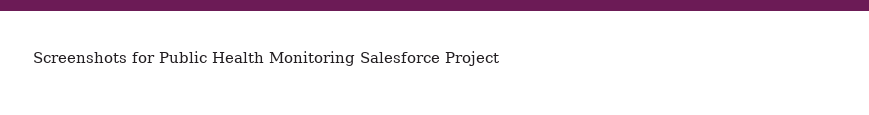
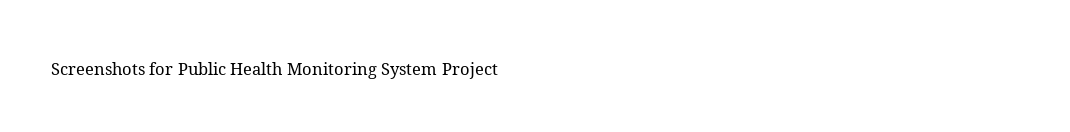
- Screenshots for Public Health Monitoring Salesforce Project
+ Screenshots for Public Health Monitoring System Project

